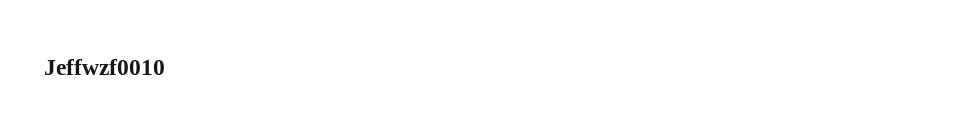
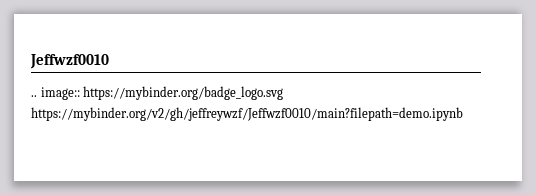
+ .. image:: https://mybinder.org/badge_logo.svg https://mybinder.org/v2/gh/jeffreywzf/Jeffwzf0010/main?filepath=demo.ipynb

